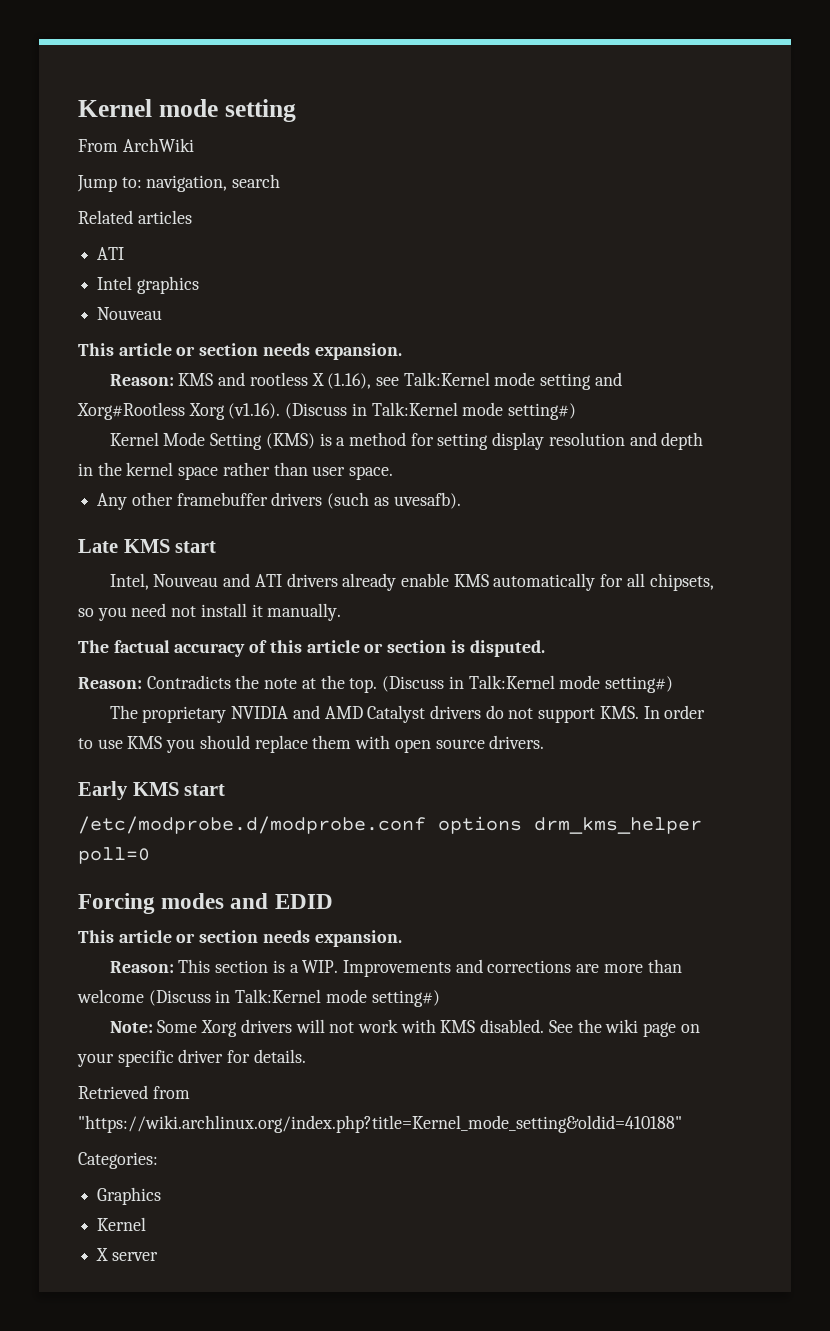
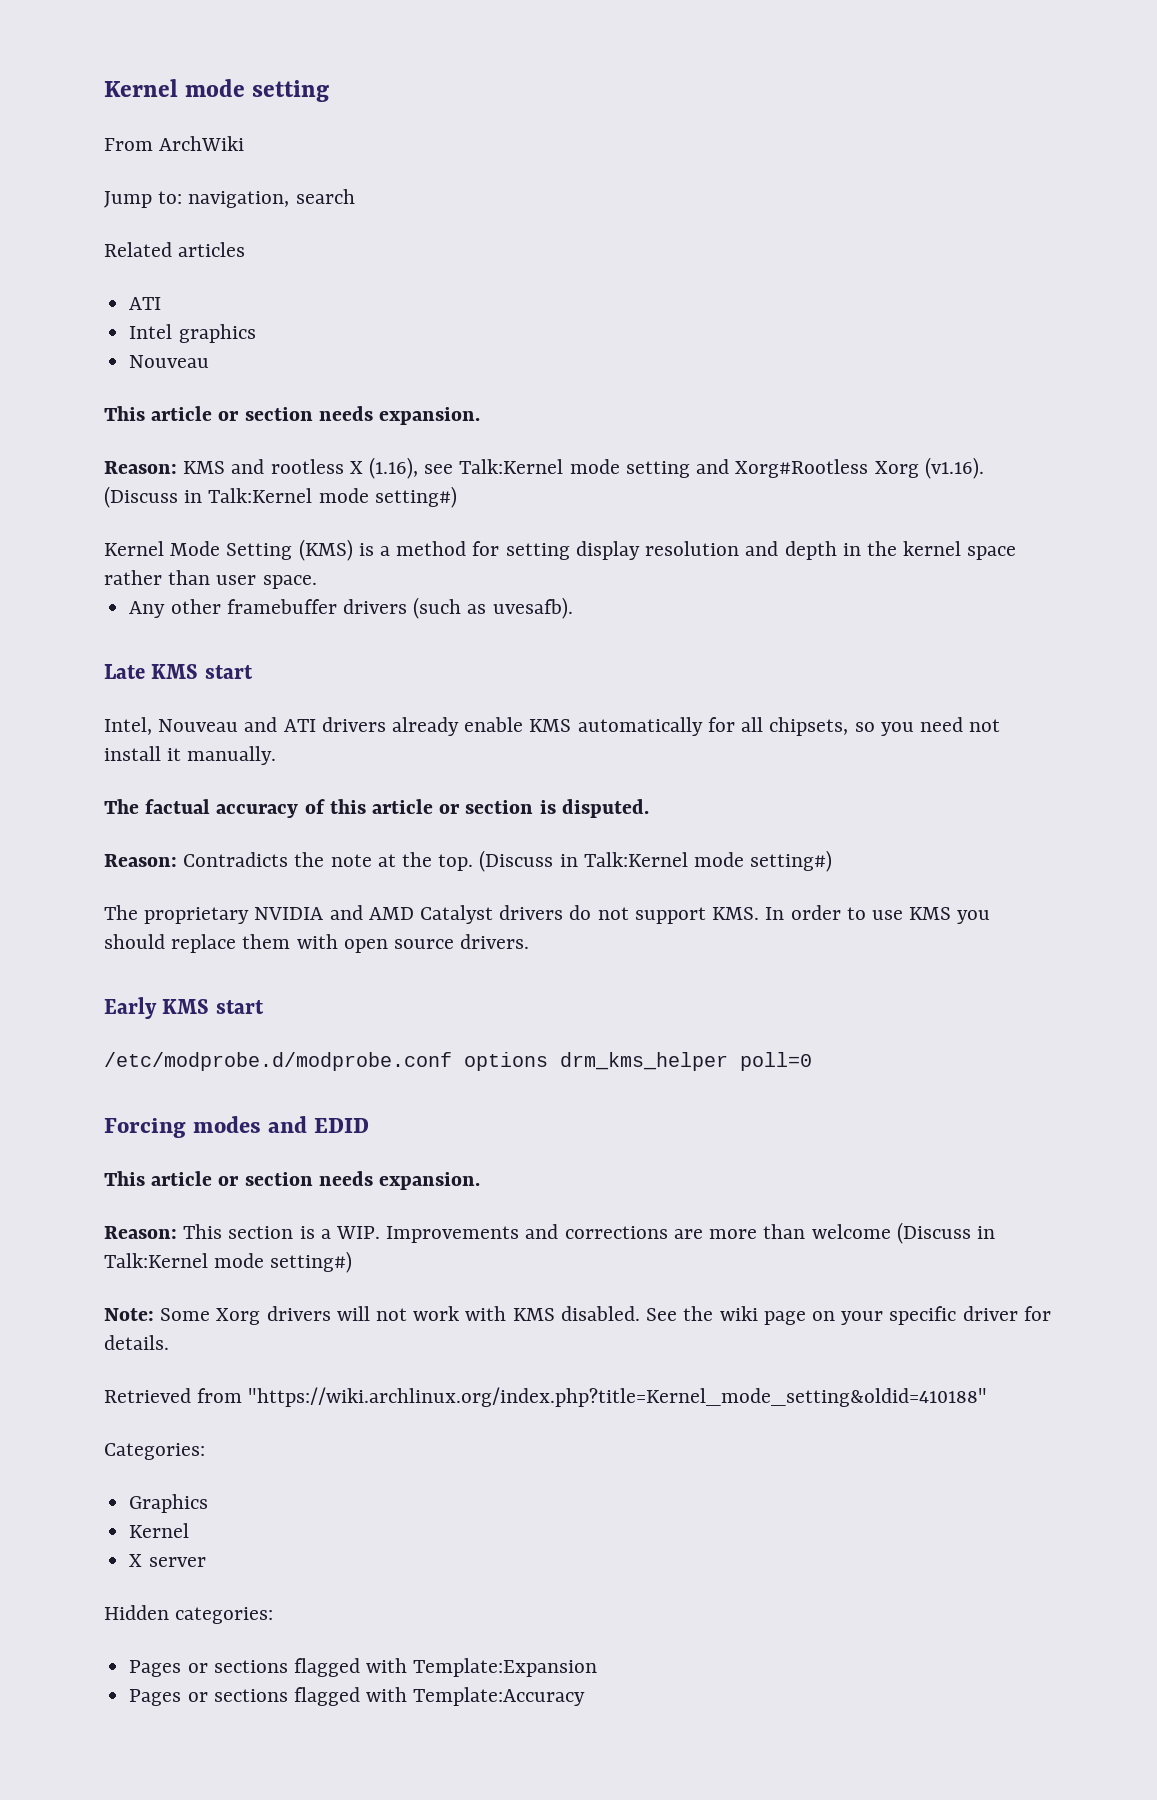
+ Hidden categories:
+ Pages or sections flagged with Template:Expansion
+ Pages or sections flagged with Template:Accuracy

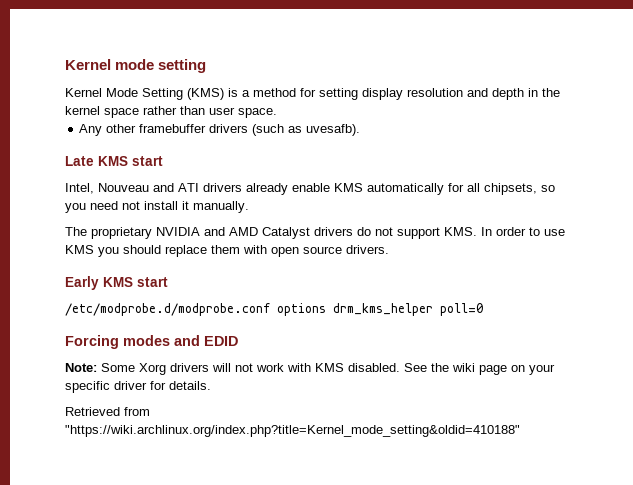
- From ArchWiki
- Jump to: navigation, search
- Related articles
- ATI
- Intel graphics
- Nouveau
- This article or section needs expansion.
- Reason: KMS and rootless X (1.16), see Talk:Kernel mode setting and Xorg#Rootless Xorg (v1.16). (Discuss in Talk:Kernel mode setting#)
- The factual accuracy of this article or section is disputed.
- Reason: Contradicts the note at the top. (Discuss in Talk:Kernel mode setting#)
  Forcing modes and EDID
- This article or section needs expansion.
- Reason: This section is a WIP. Improvements and corrections are more than welcome (Discuss in Talk:Kernel mode setting#)
- Categories:
- Graphics
- Kernel
- X server
- Hidden categories:
- Pages or sections flagged with Template:Expansion
- Pages or sections flagged with Template:Accuracy

